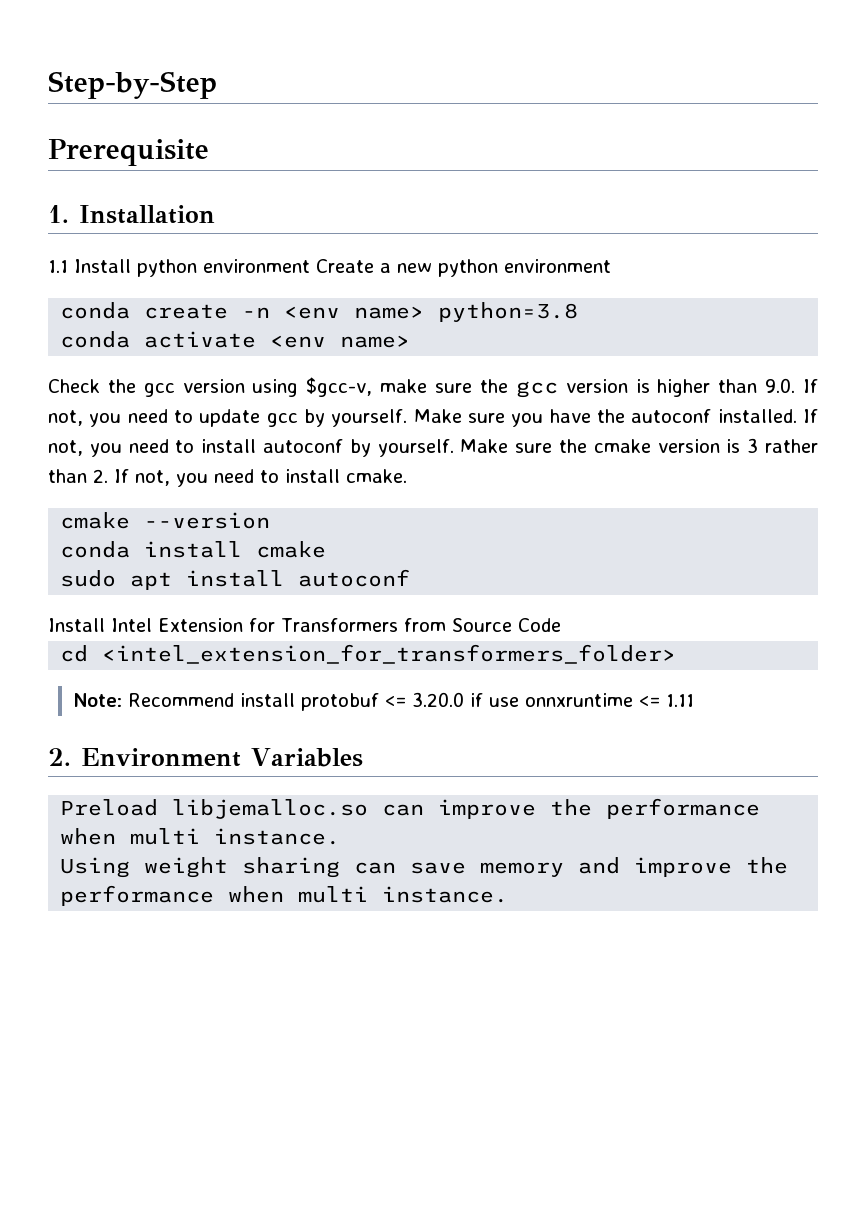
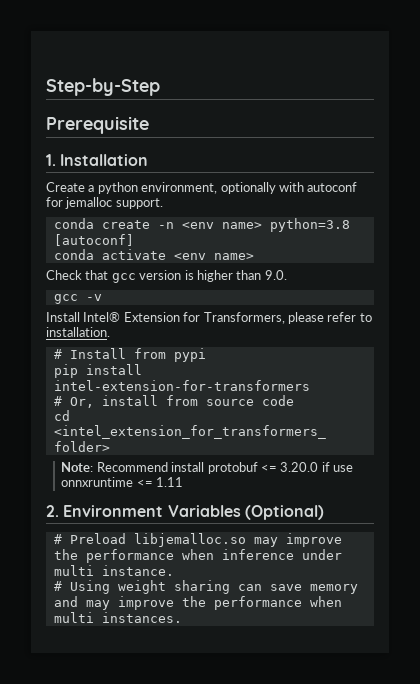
- 1.1 Install python environment Create a new python environment
+ Create a python environment, optionally with autoconf for jemalloc support.
- conda create -n <env name> python=3.8
+ conda create -n <env name> python=3.8 [autoconf]
- Check the gcc version using $gcc-v, make sure the gcc version is higher than 9.0. If not, you need to update gcc by yourself. Make sure you have the autoconf installed. If not, you need to install autoconf by yourself. Make sure the cmake version is 3 rather than 2. If not, you need to install cmake.
- cmake --version
- conda install cmake
- sudo apt install autoconf
- Install Intel Extension for Transformers from Source Code
+ Check that gcc version is higher than 9.0.
+ gcc -v
+ Install Intel® Extension for Transformers, please refer to installation.
+ # Install from pypi
+ pip install intel-extension-for-transformers
+ # Or, install from source code
- 2. Environment Variables
- Preload libjemalloc.so can improve the performance when multi instance.
+ 2. Environment Variables (Optional)
+ # Preload libjemalloc.so may improve the performance when inference under multi instance.
- Using weight sharing can save memory and improve the performance when multi instance.
+ # Using weight sharing can save memory and may improve the performance when multi instances.

